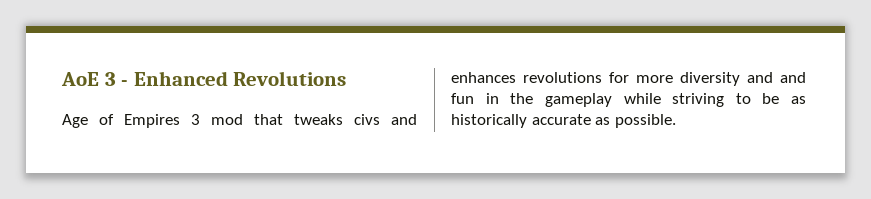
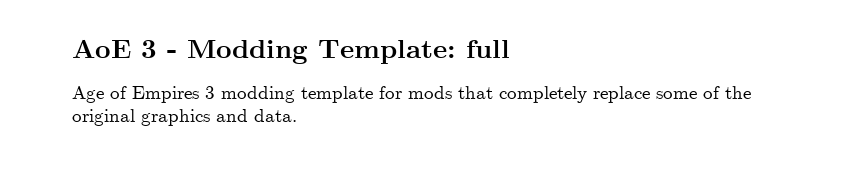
- AoE 3 - Enhanced Revolutions
+ AoE 3 - Modding Template: full
- Age of Empires 3 mod that tweaks civs and enhances revolutions for more diversity and and fun in the gameplay while striving to be as historically accurate as possible.
+ Age of Empires 3 modding template for mods that completely replace some of the original graphics and data.

